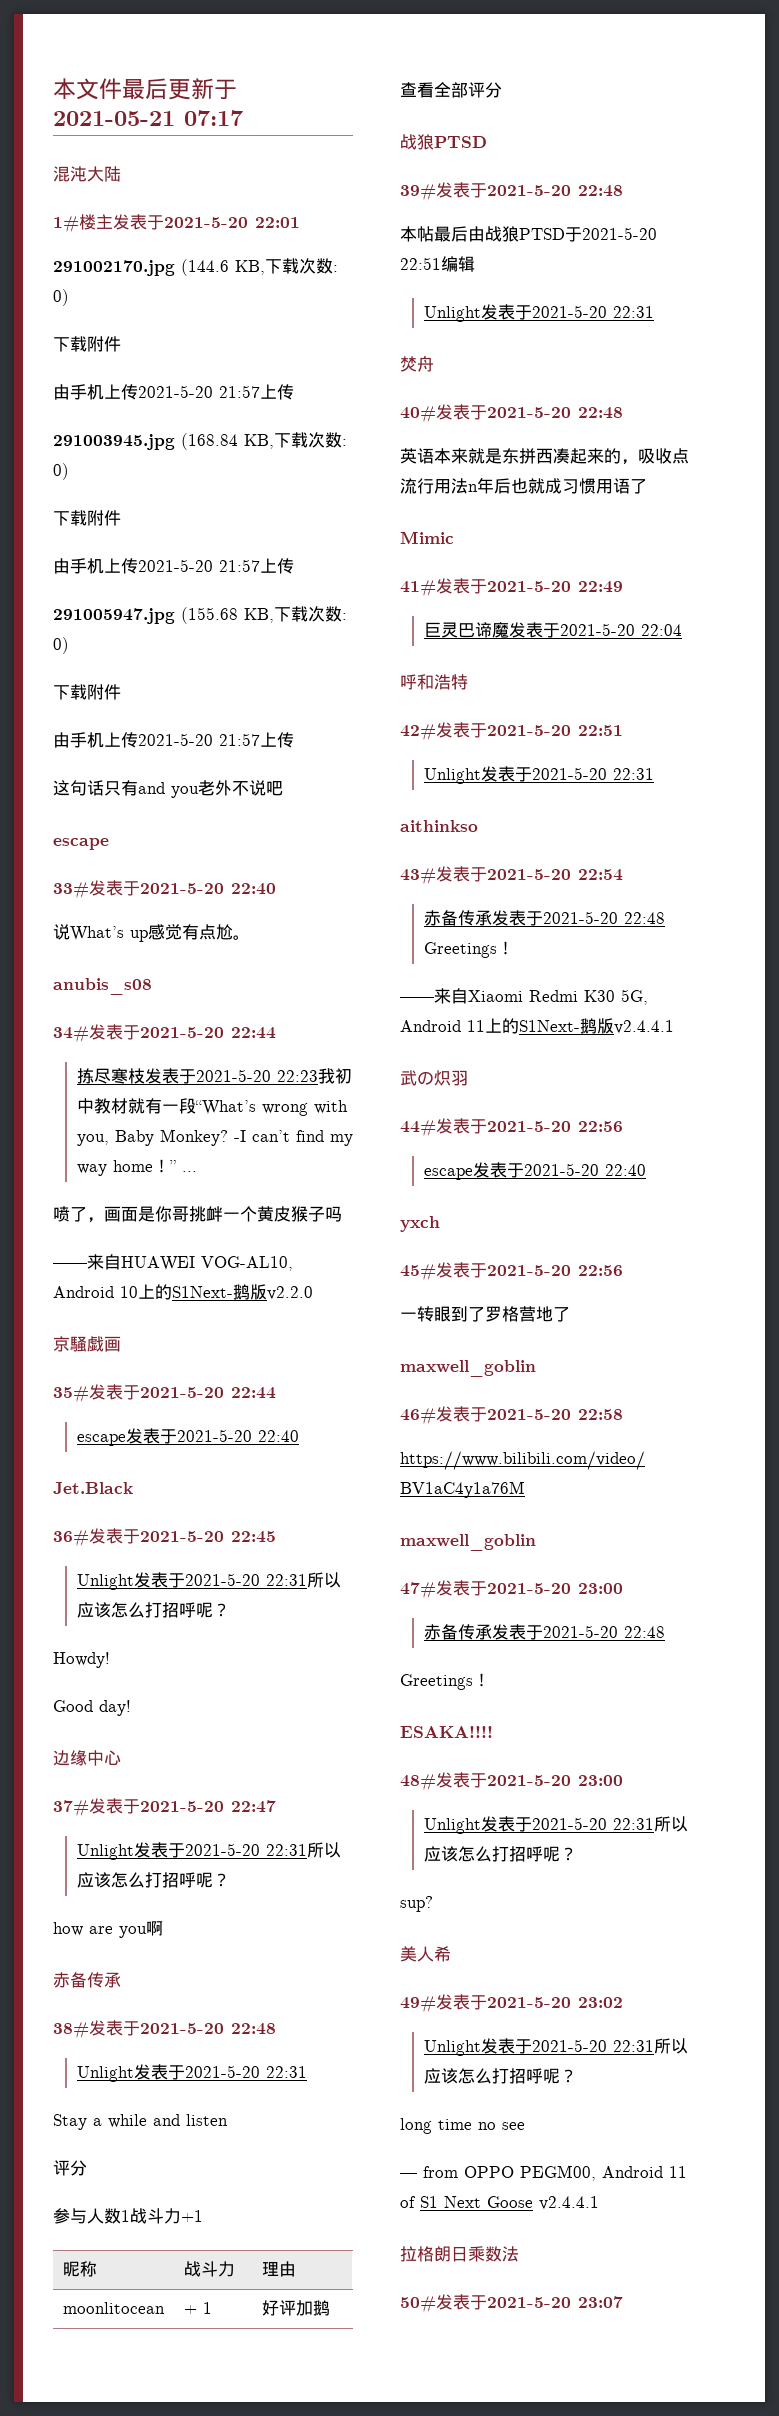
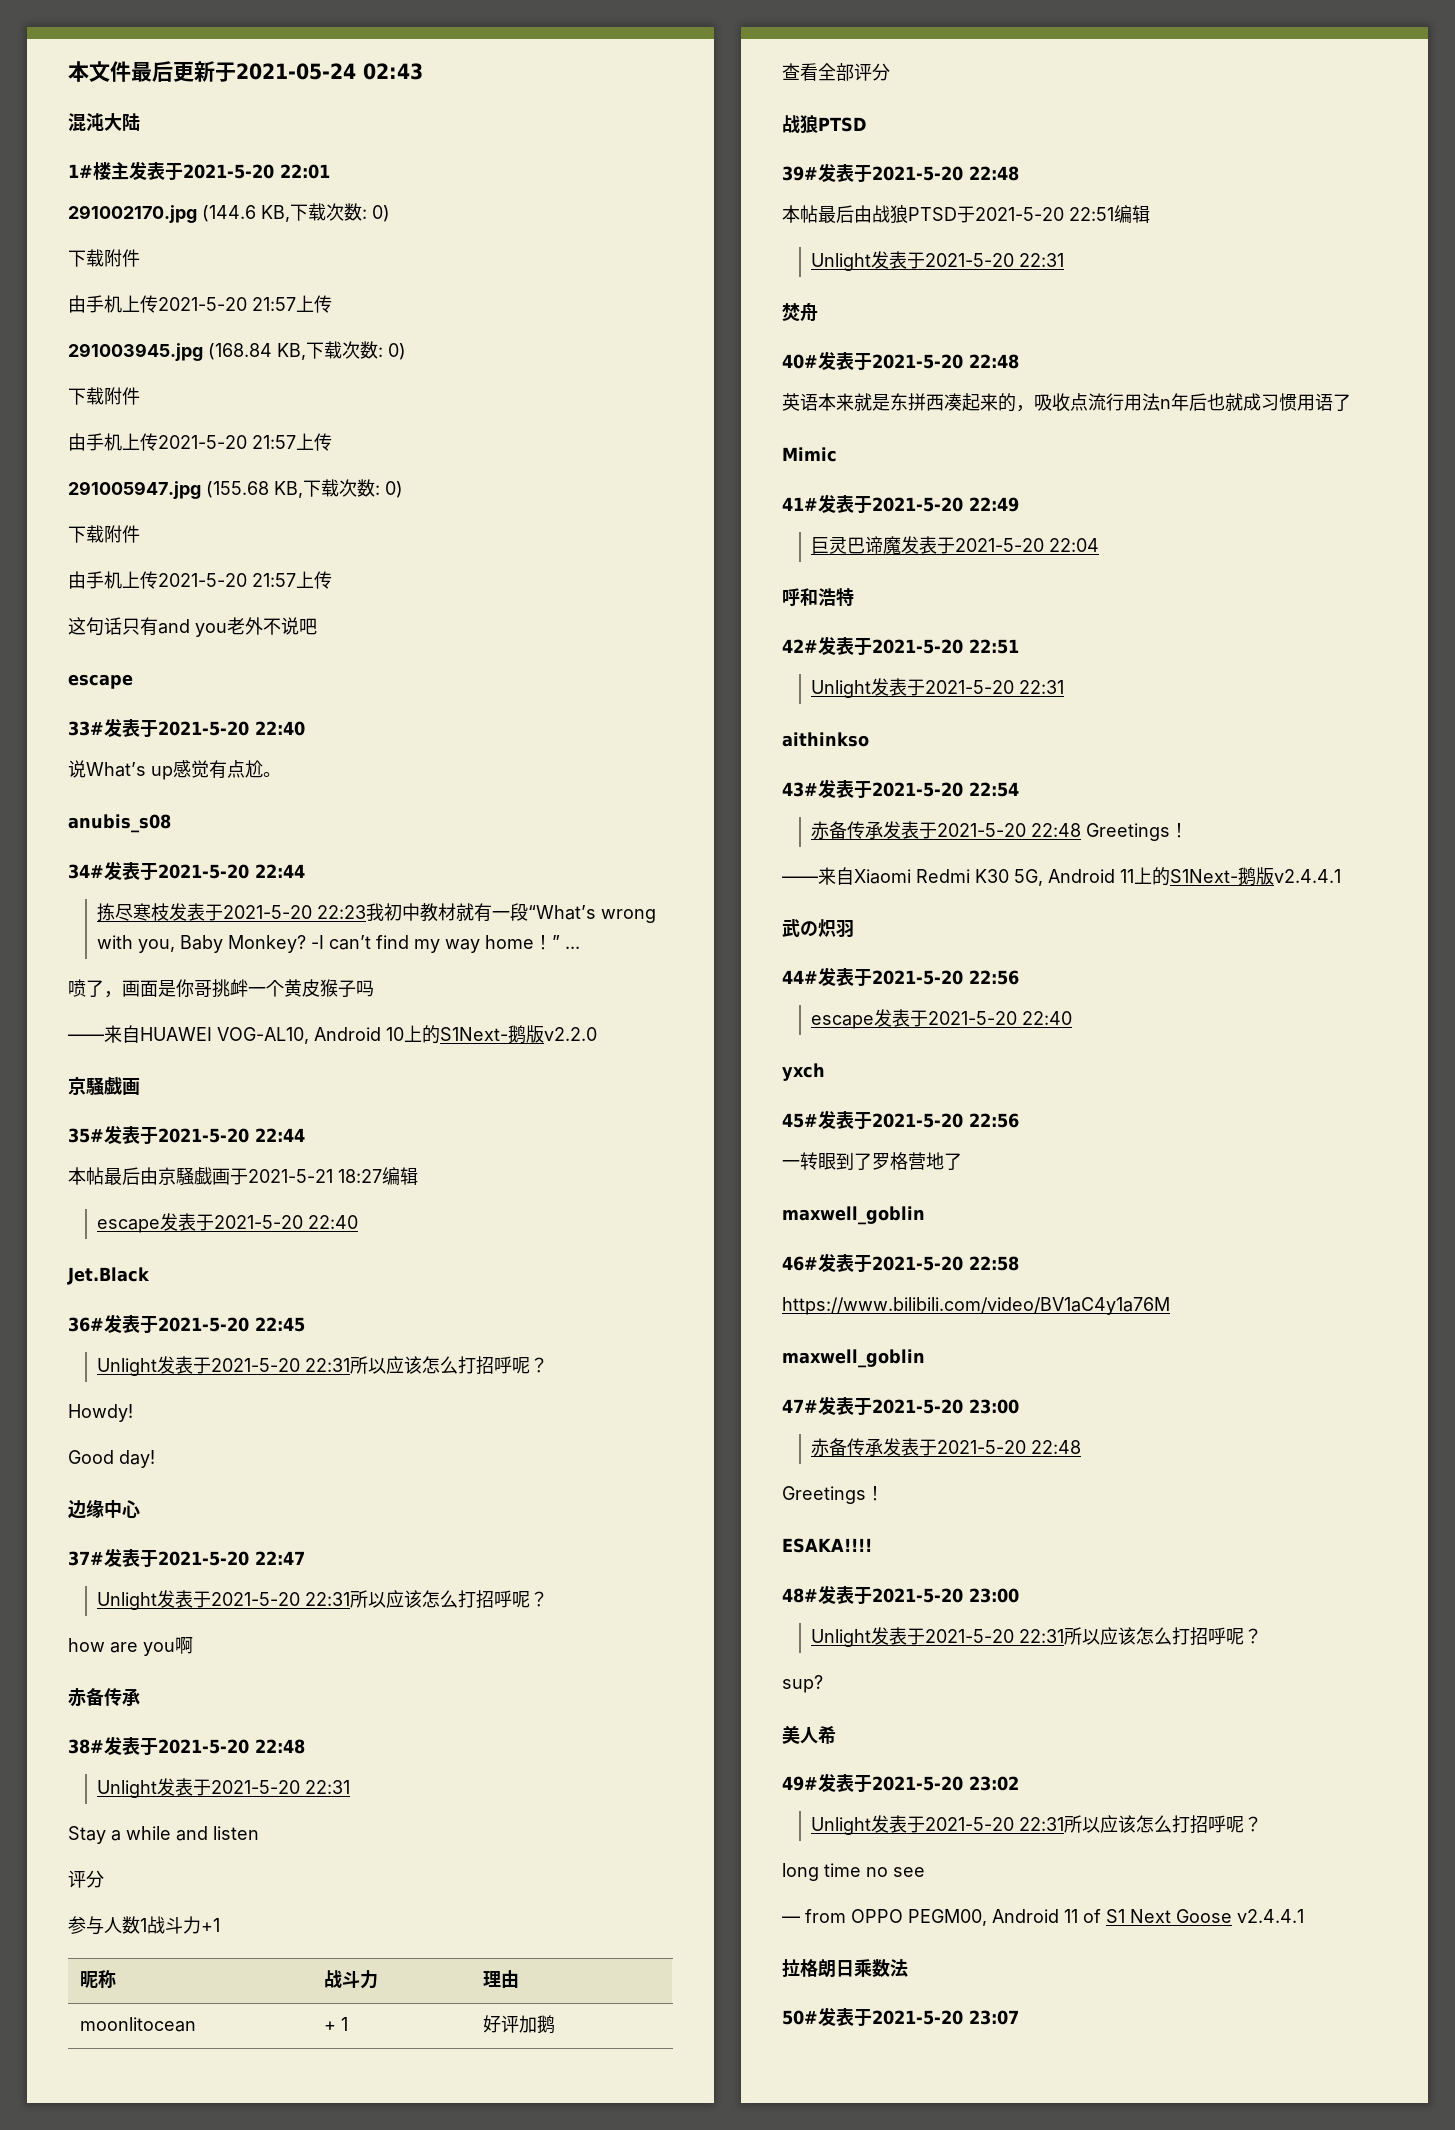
- 本文件最后更新于2021-05-21 07:17
+ 本文件最后更新于2021-05-24 02:43
+ 本帖最后由京騒戯画于2021-5-21 18:27编辑

